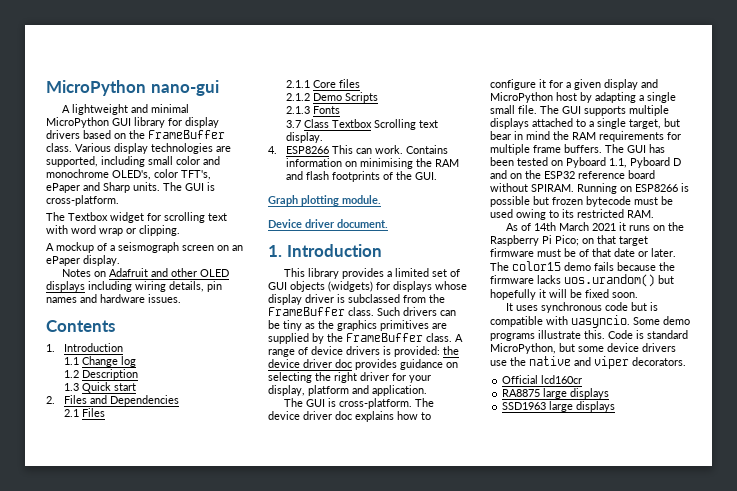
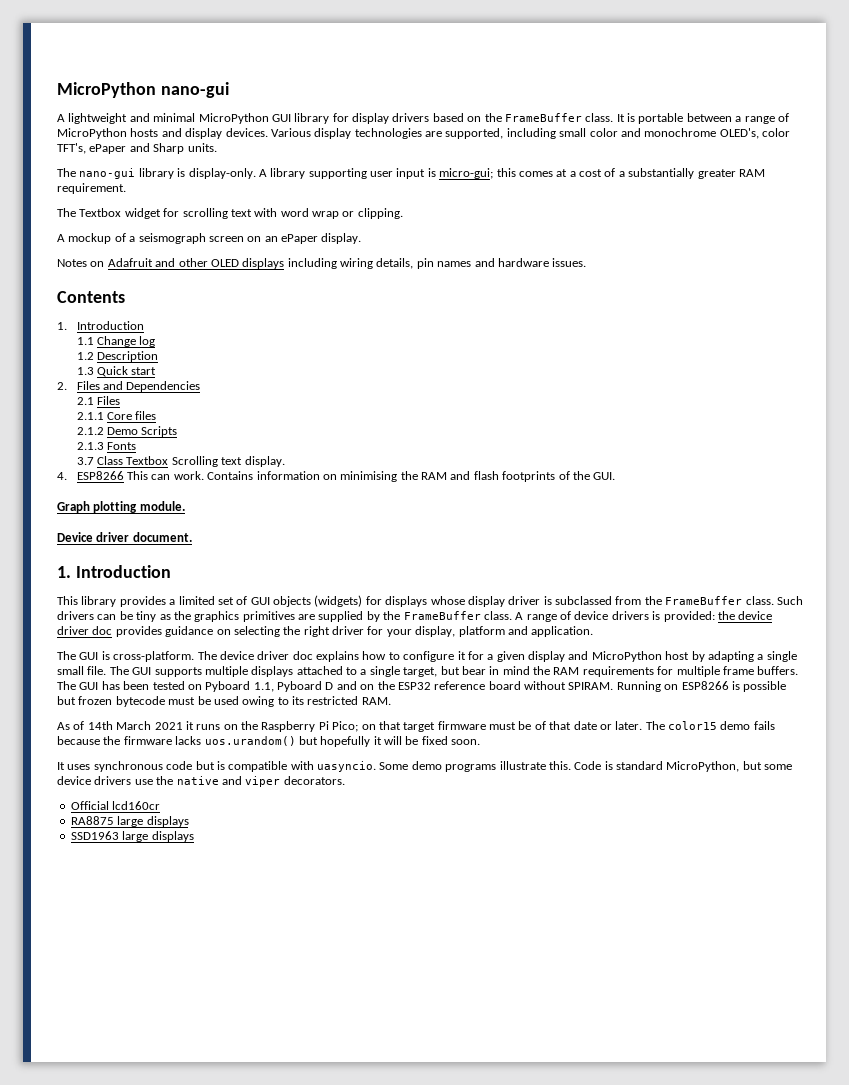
+ It is portable between a range of MicroPython hosts and display devices.
- Various display technologies are supported, including small color and monochrome OLED's, color TFT's, ePaper and Sharp units. The GUI is cross-platform.
+ Various display technologies are supported, including small color and monochrome OLED's, color TFT's, ePaper and Sharp units.
+ The nano-gui library is display-only. A library supporting user input is micro-gui; this comes at a cost of a substantially greater RAM requirement.

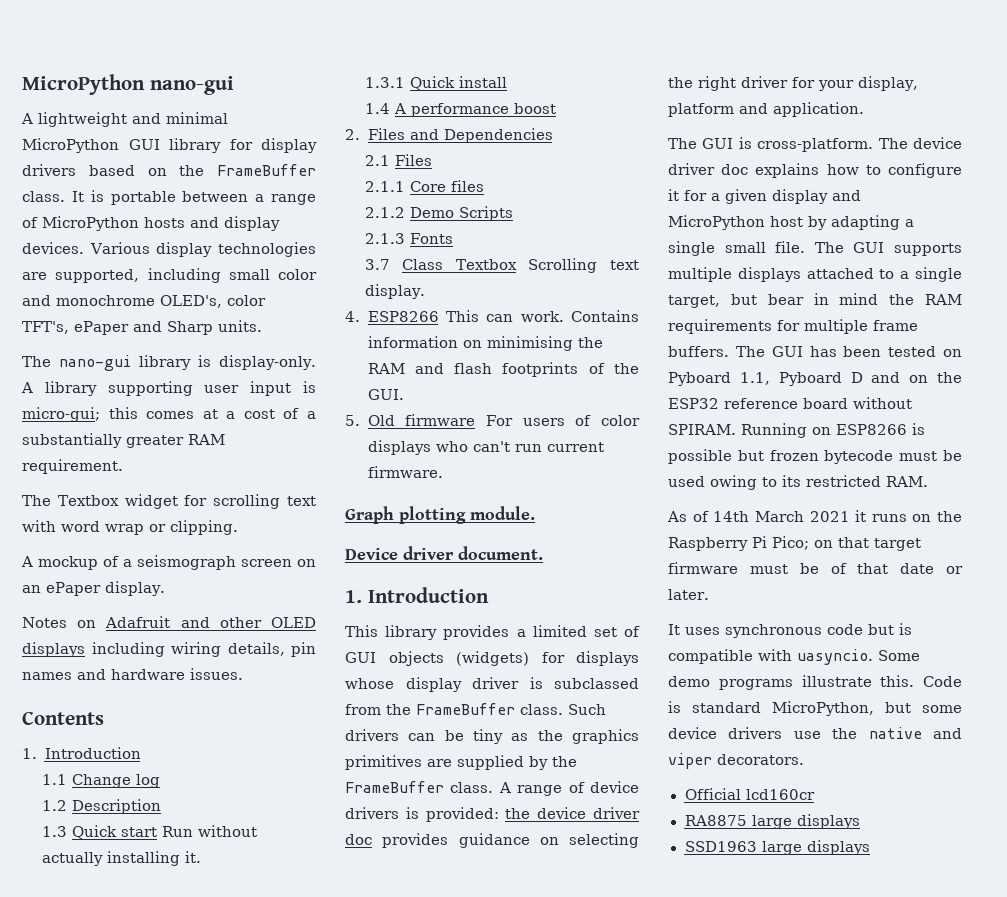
- 1.3 Quick start
+ 1.3 Quick start Run without actually installing it.
+ 1.3.1 Quick install
+ 1.4 A performance boost
+ 5. Old firmware For users of color displays who can't run current firmware.
- The color15 demo fails because the firmware lacks uos.urandom() but hopefully it will be fixed soon.

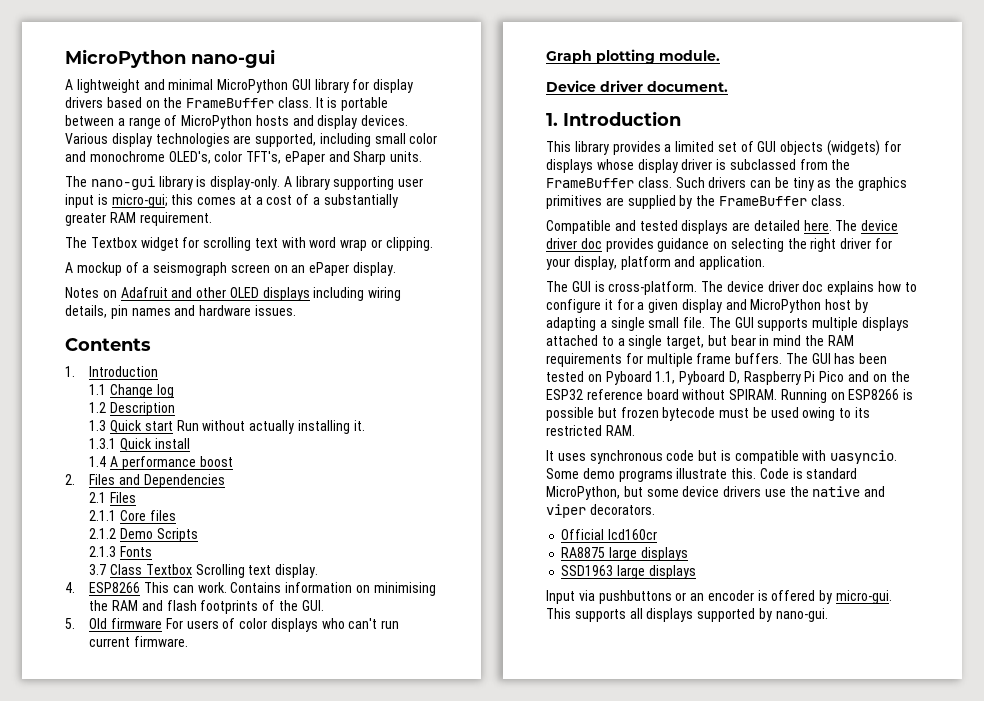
- Such drivers can be tiny as the graphics primitives are supplied by the FrameBuffer class. A range of device drivers is provided: the device driver doc provides guidance on selecting the right driver for your display, platform and application.
+ Such drivers can be tiny as the graphics primitives are supplied by the FrameBuffer class.
+ Compatible and tested displays are detailed here. The device driver doc provides guidance on selecting the right driver for your display, platform and application.
- The GUI has been tested on Pyboard 1.1, Pyboard D and on the ESP32 reference board without SPIRAM.
+ The GUI has been tested on Pyboard 1.1, Pyboard D, Raspberry Pi Pico and on the ESP32 reference board without SPIRAM.
- As of 14th March 2021 it runs on the Raspberry Pi Pico; on that target firmware must be of that date or later.
+ Input via pushbuttons or an encoder is offered by micro-gui. This supports all displays supported by nano-gui.

